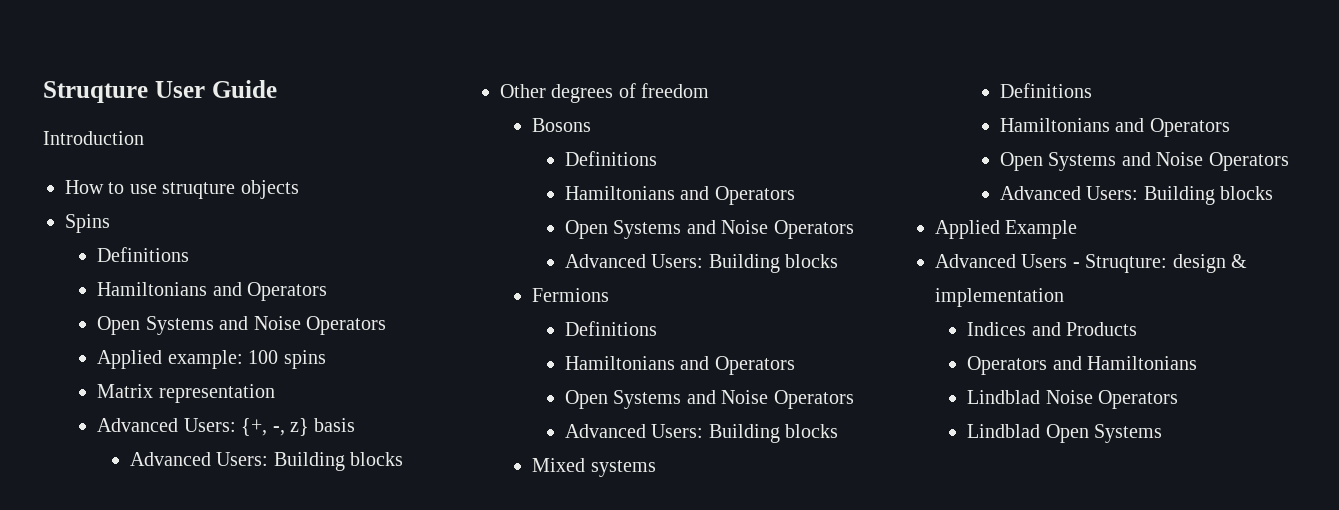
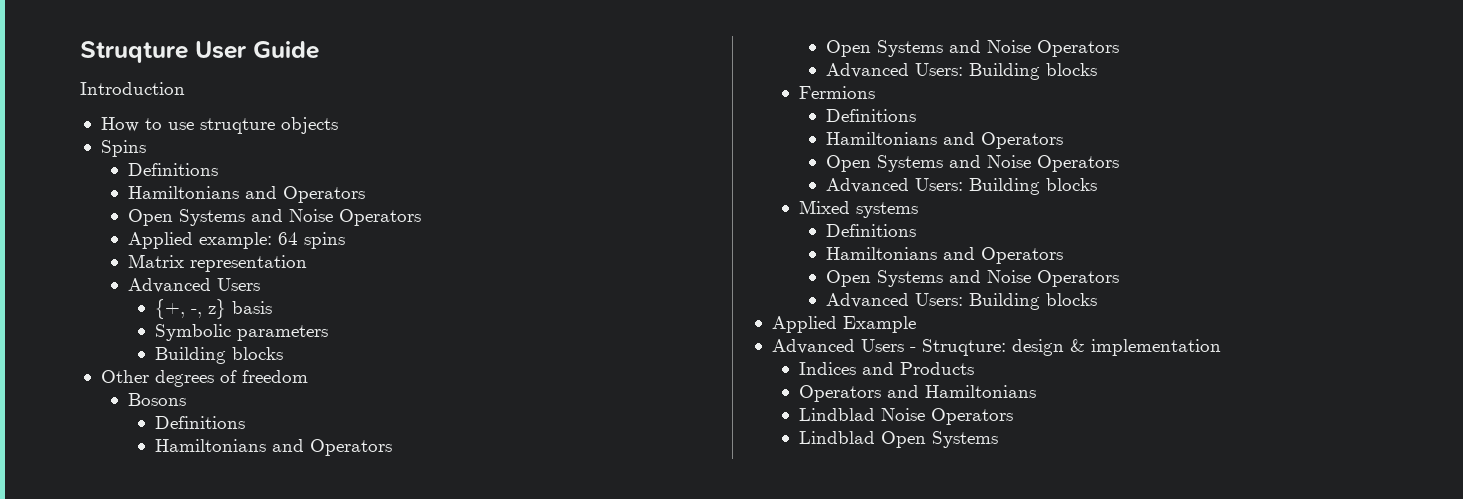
- Applied example: 100 spins
+ Applied example: 64 spins
  Matrix representation
- Advanced Users: {+, -, z} basis
- Advanced Users: Building blocks
+ Advanced Users
+ {+, -, z} basis
+ Symbolic parameters
+ Building blocks

